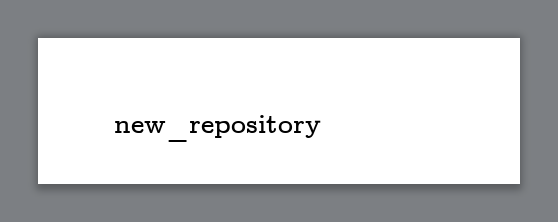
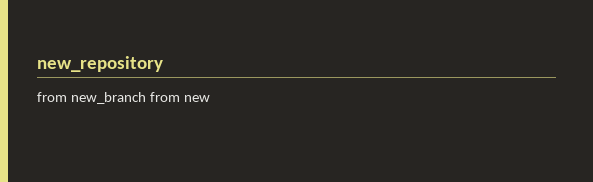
+ from new_branch from new

